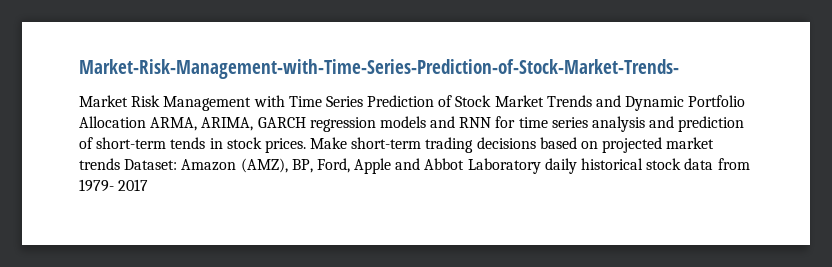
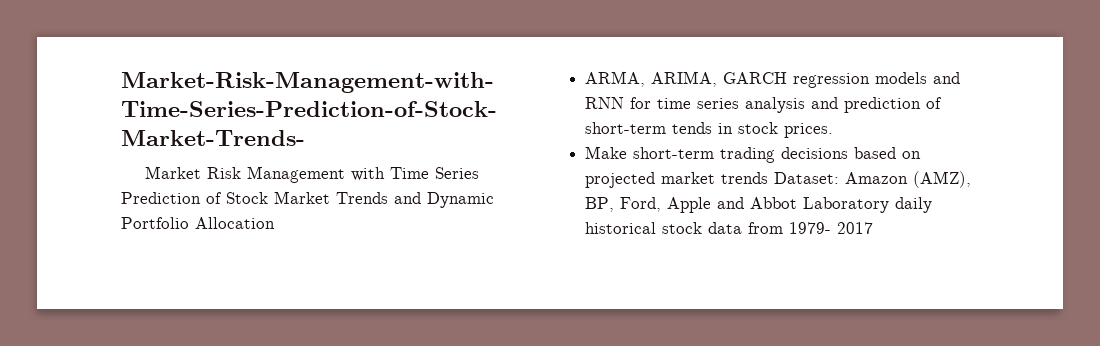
- Market Risk Management with Time Series Prediction of Stock Market Trends and Dynamic Portfolio Allocation ARMA, ARIMA, GARCH regression models and RNN for time series analysis and prediction of short-term tends in stock prices. Make short-term trading decisions based on projected market trends Dataset: Amazon (AMZ), BP, Ford, Apple and Abbot Laboratory daily historical stock data from 1979- 2017
+ Market Risk Management with Time Series Prediction of Stock Market Trends and Dynamic Portfolio Allocation
+ ARMA, ARIMA, GARCH regression models and RNN for time series analysis and prediction of short-term tends in stock prices.
+ Make short-term trading decisions based on projected market trends Dataset: Amazon (AMZ), BP, Ford, Apple and Abbot Laboratory daily historical stock data from 1979- 2017

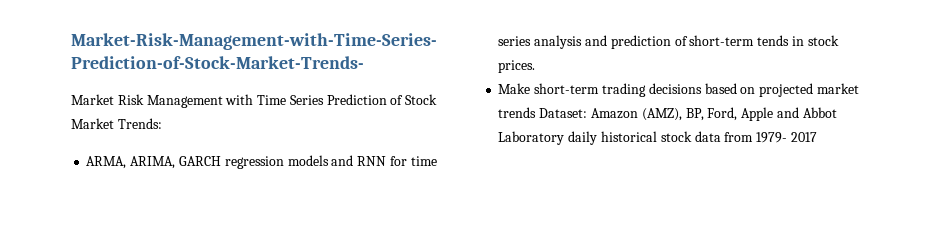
- Market Risk Management with Time Series Prediction of Stock Market Trends and Dynamic Portfolio Allocation
+ Market Risk Management with Time Series Prediction of Stock Market Trends:

